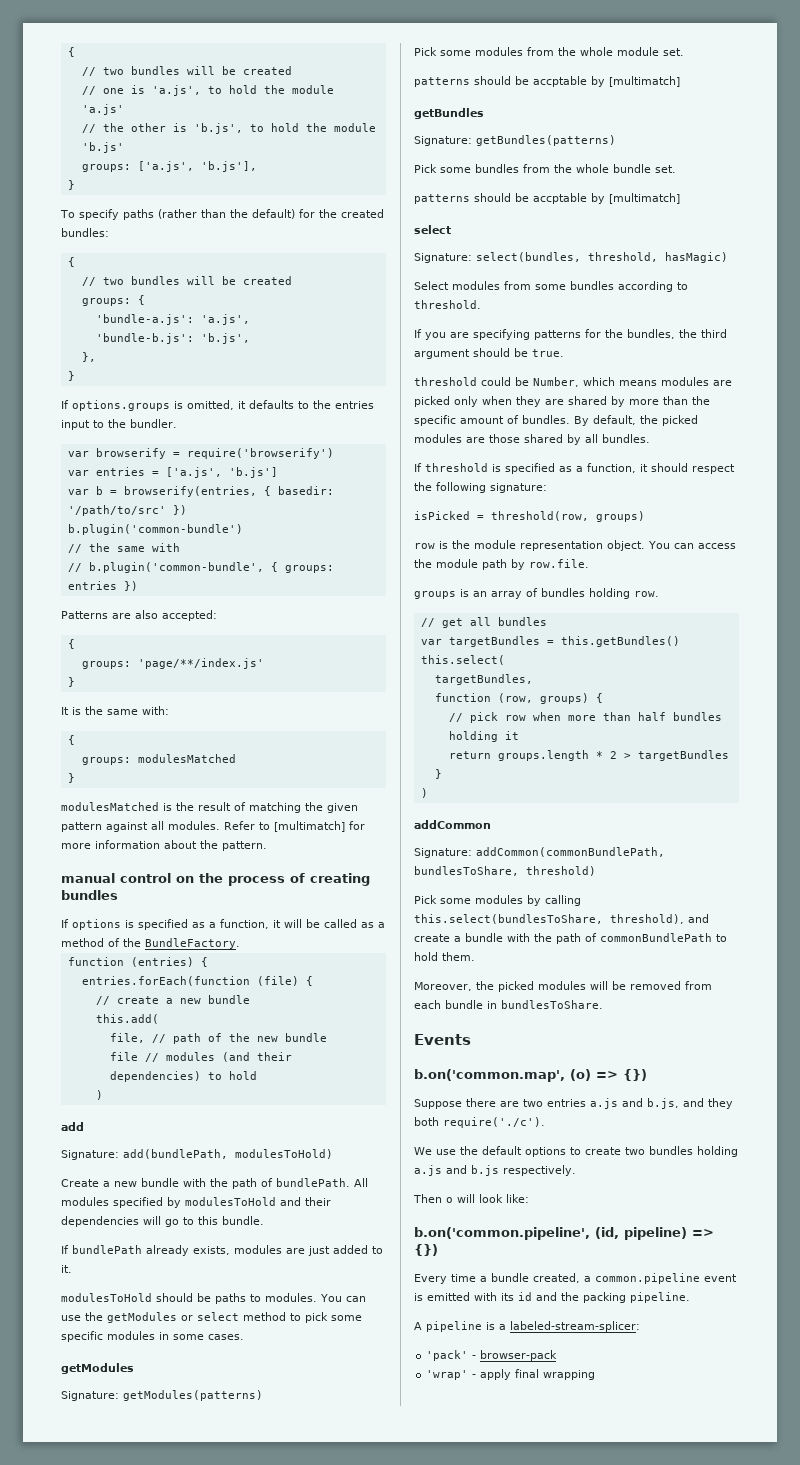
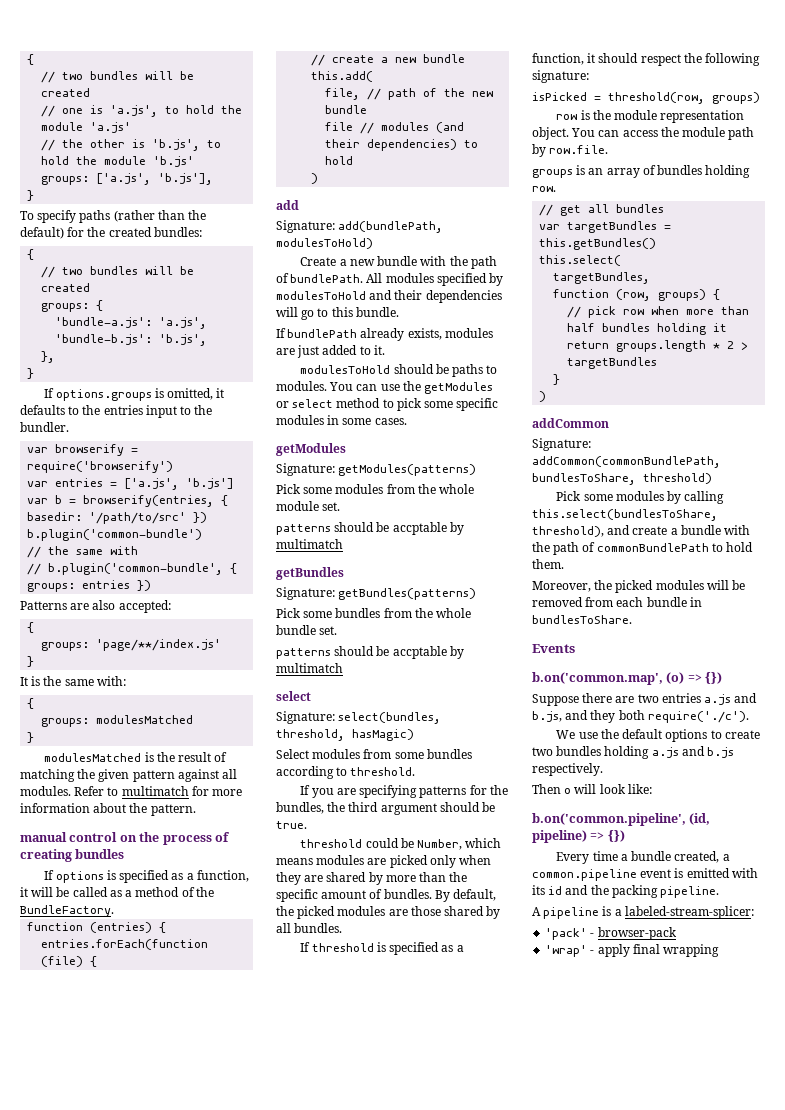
- Refer to [multimatch] for more information about the pattern.
+ Refer to multimatch for more information about the pattern.
  Pick some modules from the whole module set.
- patterns should be accptable by [multimatch]
+ patterns should be accptable by multimatch
  Pick some bundles from the whole bundle set.
- patterns should be accptable by [multimatch]
+ patterns should be accptable by multimatch

